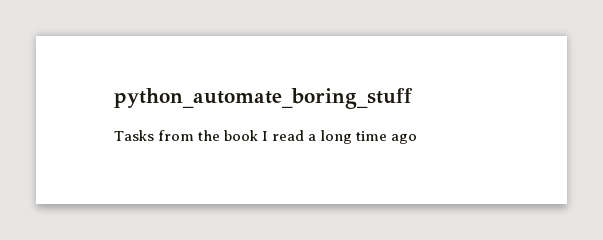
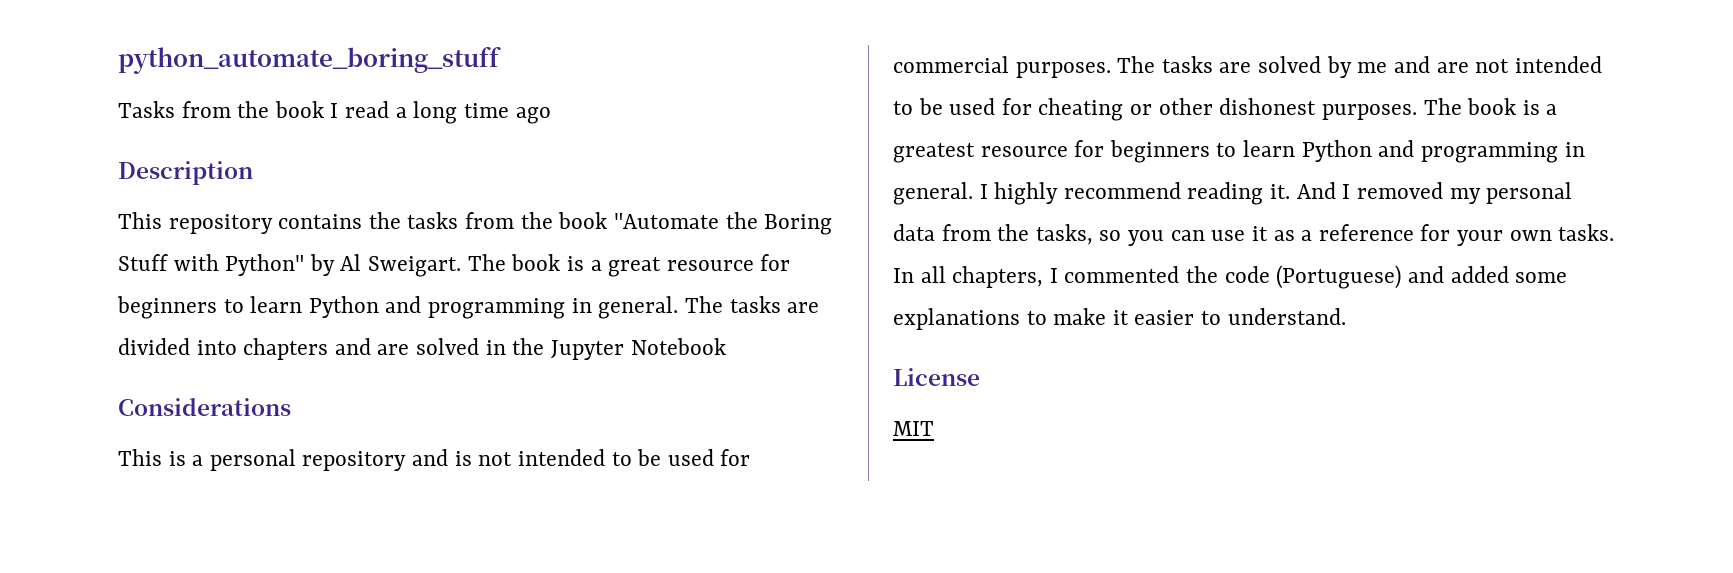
+ Description
+ This repository contains the tasks from the book "Automate the Boring Stuff with Python" by Al Sweigart. The book is a great resource for beginners to learn Python and programming in general. The tasks are divided into chapters and are solved in the Jupyter Notebook
+ Considerations
+ This is a personal repository and is not intended to be used for commercial purposes. The tasks are solved by me and are not intended to be used for cheating or other dishonest purposes. The book is a greatest resource for beginners to learn Python and programming in general. I highly recommend reading it. And I removed my personal data from the tasks, so you can use it as a reference for your own tasks. In all chapters, I commented the code (Portuguese) and added some explanations to make it easier to understand.
+ License
+ MIT

